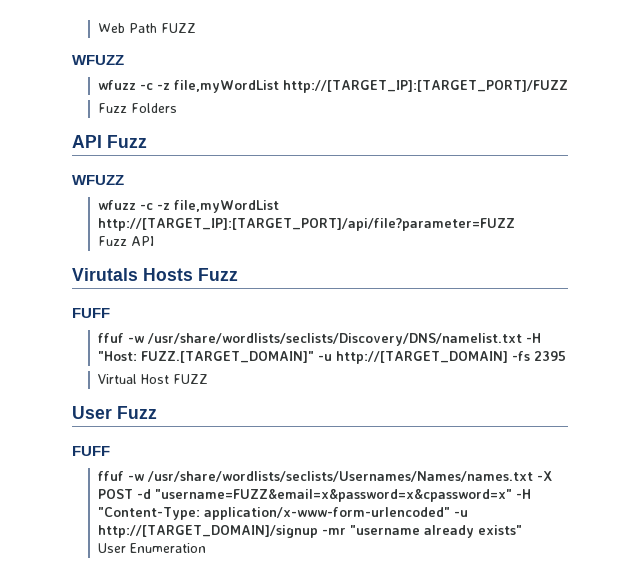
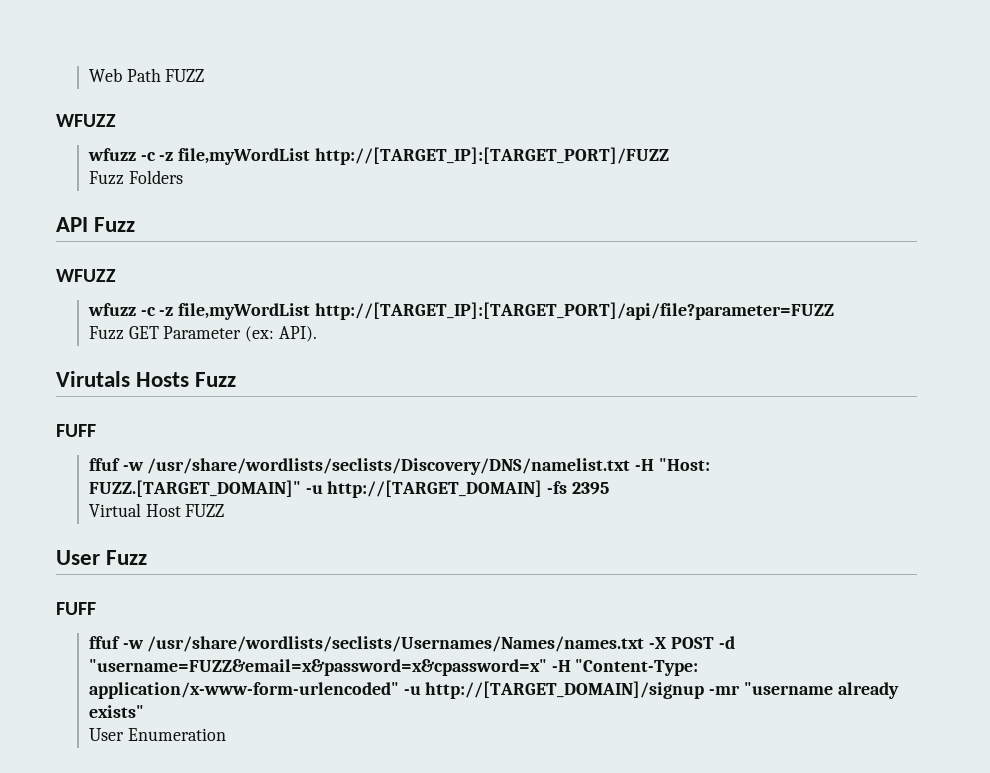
- Fuzz API
+ Fuzz GET Parameter (ex: API).

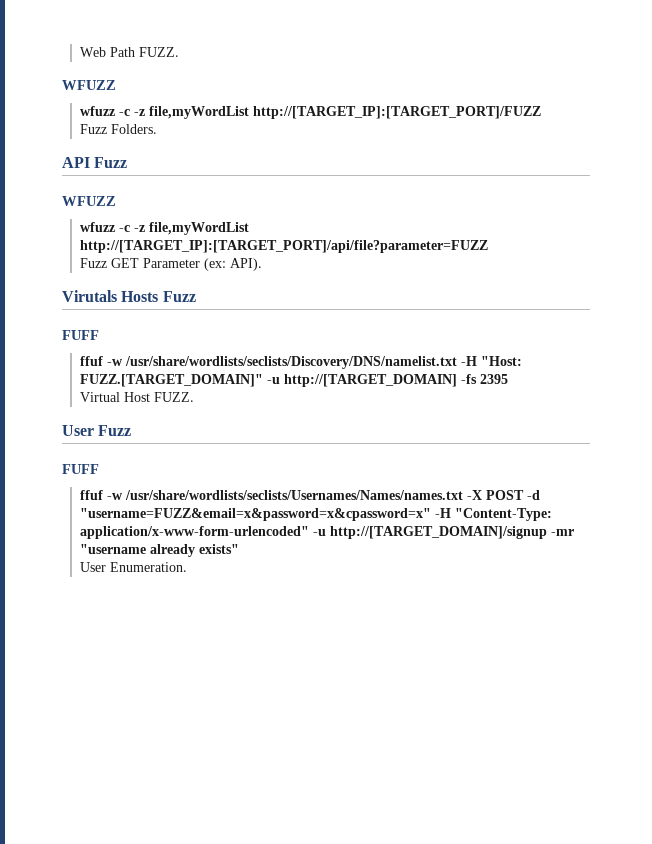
- Web Path FUZZ
+ Web Path FUZZ.
- Fuzz Folders
+ Fuzz Folders.
- Virtual Host FUZZ
+ Virtual Host FUZZ.
- User Enumeration
+ User Enumeration.

